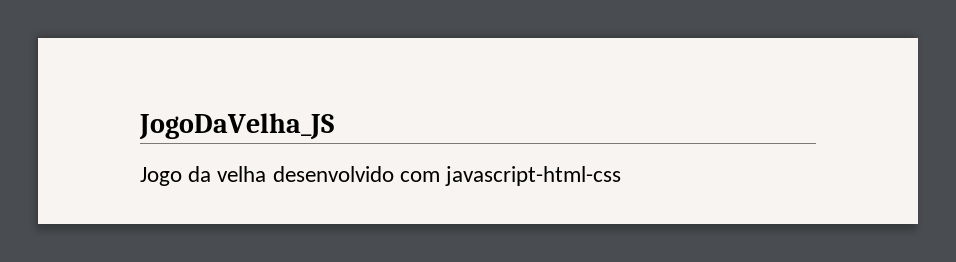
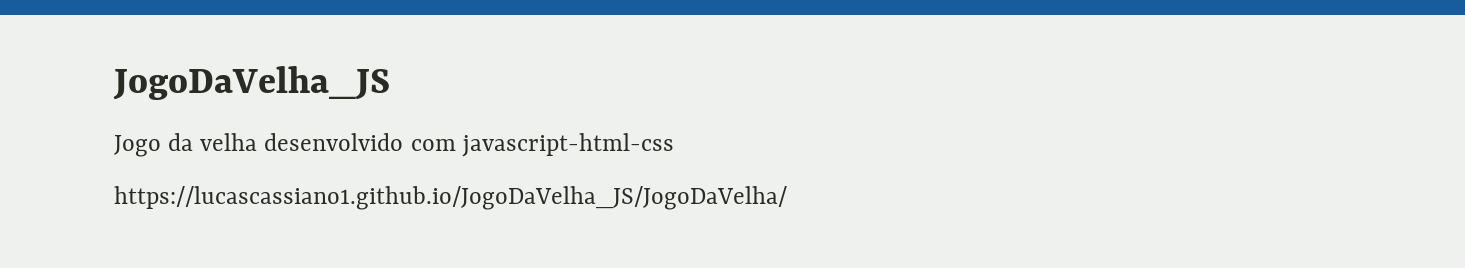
+ https://lucascassiano1.github.io/JogoDaVelha_JS/JogoDaVelha/

